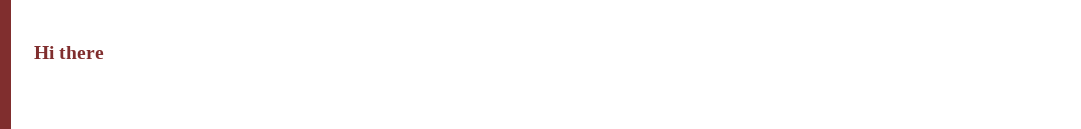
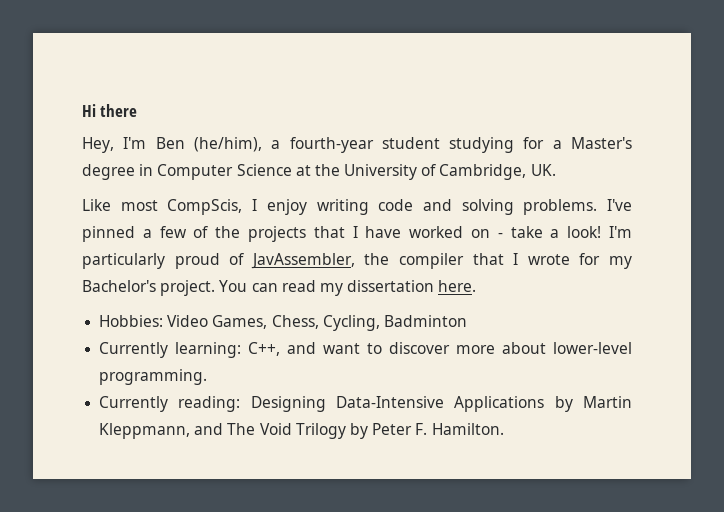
+ Hey, I'm Ben (he/him), a fourth-year student studying for a Master's degree in Computer Science at the University of Cambridge, UK.
+ Like most CompScis, I enjoy writing code and solving problems. I've pinned a few of the projects that I have worked on - take a look! I'm particularly proud of JavAssembler, the compiler that I wrote for my Bachelor's project. You can read my dissertation here.
+ Hobbies: Video Games, Chess, Cycling, Badminton
+ Currently learning: C++, and want to discover more about lower-level programming.
+ Currently reading: Designing Data-Intensive Applications by Martin Kleppmann, and The Void Trilogy by Peter F. Hamilton.

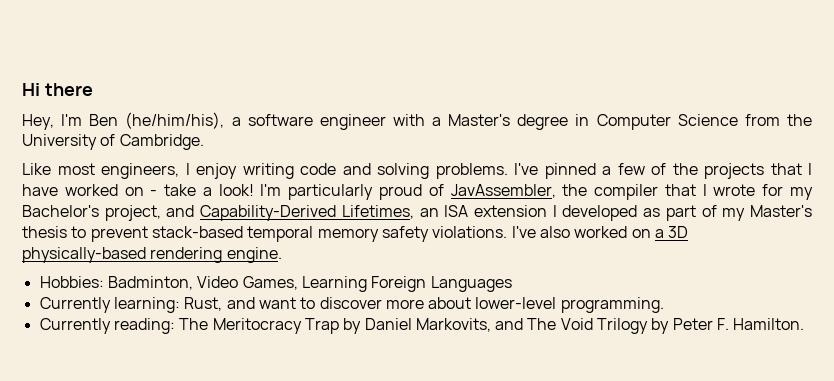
- Hey, I'm Ben (he/him), a fourth-year student studying for a Master's degree in Computer Science at the University of Cambridge, UK.
+ Hey, I'm Ben (he/him/his), a software engineer with a Master's degree in Computer Science from the University of Cambridge.
- Like most CompScis, I enjoy writing code and solving problems.
+ Like most engineers, I enjoy writing code and solving problems.
- I'm particularly proud of JavAssembler, the compiler that I wrote for my Bachelor's project. You can read my dissertation here.
+ I'm particularly proud of JavAssembler, the compiler that I wrote for my Bachelor's project, and Capability-Derived Lifetimes, an ISA extension I developed as part of my Master's thesis to prevent stack-based temporal memory safety violations. I've also worked on a 3D physically-based rendering engine.
- Hobbies: Video Games, Chess, Cycling, Badminton
+ Hobbies: Badminton, Video Games, Learning Foreign Languages
- Currently learning: C++, and want to discover more about lower-level programming.
+ Currently learning: Rust, and want to discover more about lower-level programming.
- Currently reading: Designing Data-Intensive Applications by Martin Kleppmann, and The Void Trilogy by Peter F. Hamilton.
+ Currently reading: The Meritocracy Trap by Daniel Markovits, and The Void Trilogy by Peter F. Hamilton.

